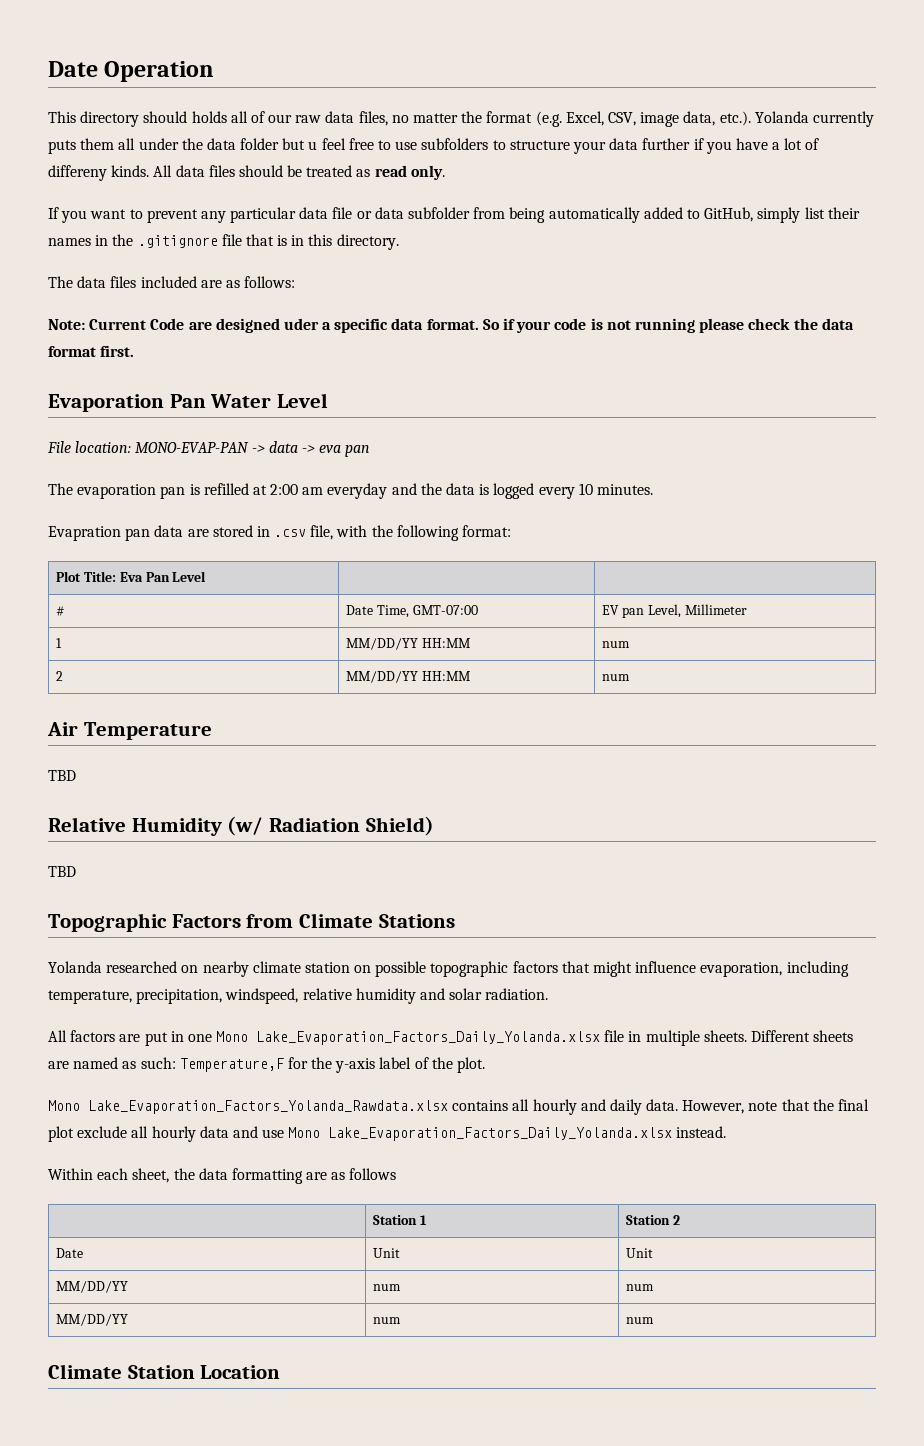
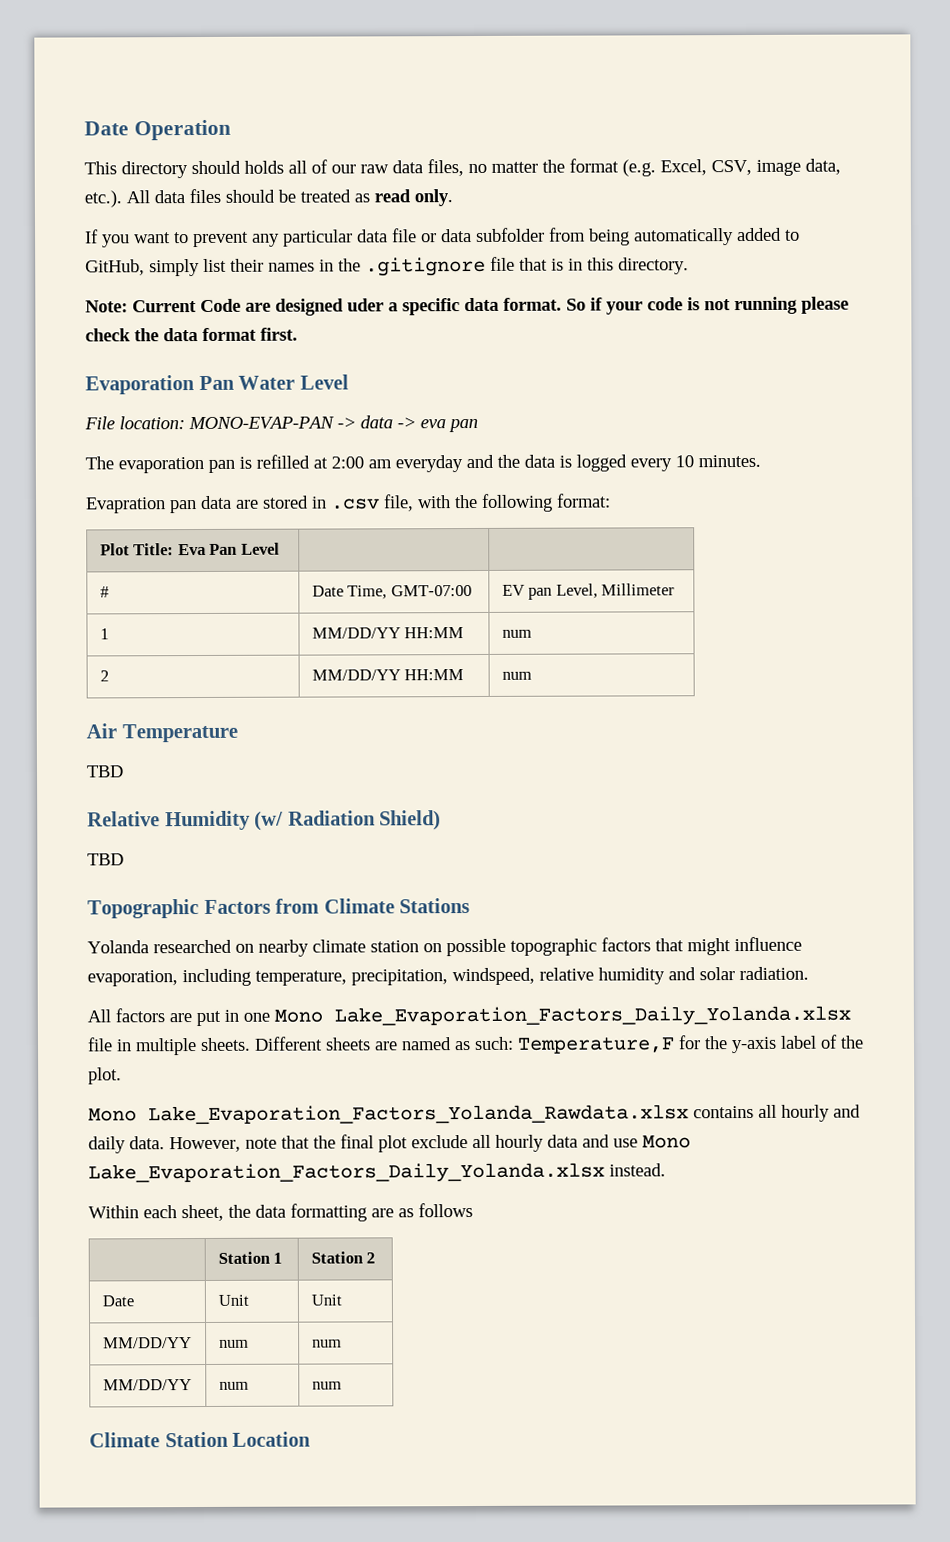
- This directory should holds all of our raw data files, no matter the format (e.g. Excel, CSV, image data, etc.). Yolanda currently puts them all under the data folder but u feel free to use subfolders to structure your data further if you have a lot of differeny kinds. All data files should be treated as read only.
+ This directory should holds all of our raw data files, no matter the format (e.g. Excel, CSV, image data, etc.). All data files should be treated as read only.
- The data files included are as follows:

